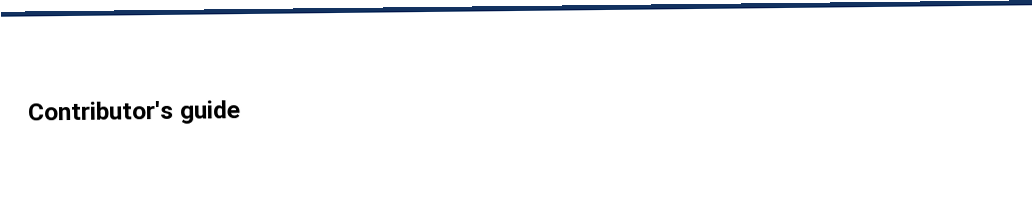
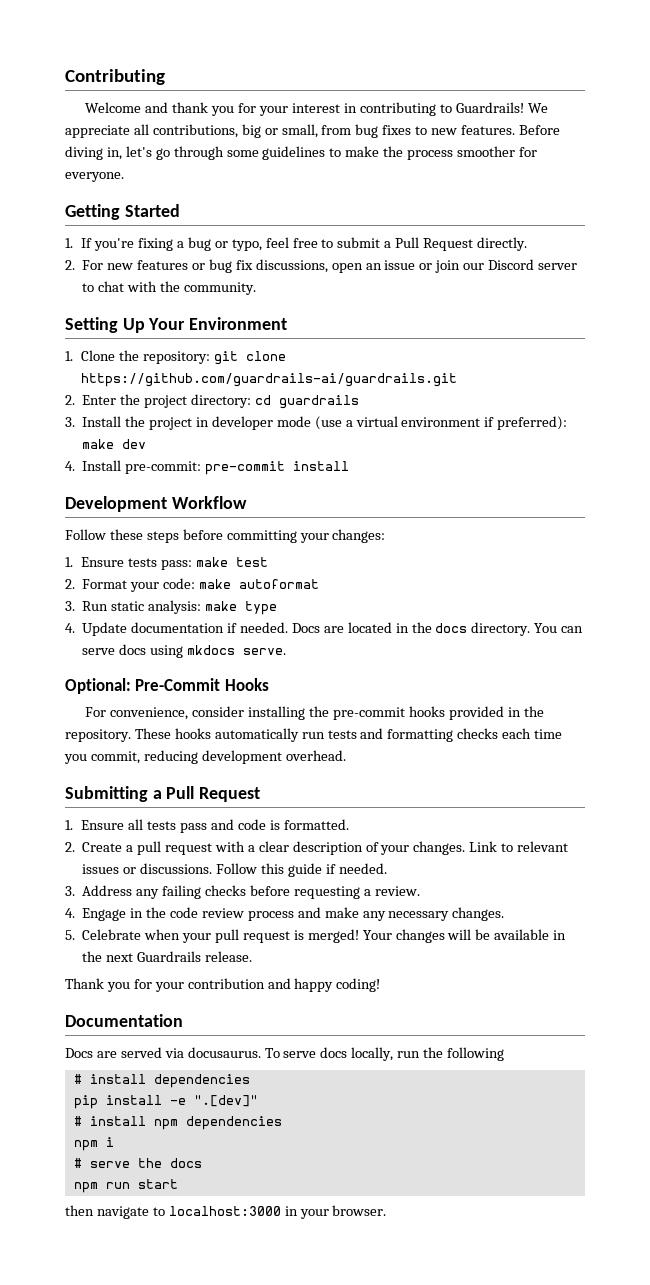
- Contributor's guide
+ Contributing
+ Welcome and thank you for your interest in contributing to Guardrails! We appreciate all contributions, big or small, from bug fixes to new features. Before diving in, let's go through some guidelines to make the process smoother for everyone.
+ Getting Started
+ 1. If you're fixing a bug or typo, feel free to submit a Pull Request directly.
+ 2. For new features or bug fix discussions, open an issue or join our Discord server to chat with the community.
+ Setting Up Your Environment
+ 1. Clone the repository: git clone https://github.com/guardrails-ai/guardrails.git
+ 2. Enter the project directory: cd guardrails
+ 3. Install the project in developer mode (use a virtual environment if preferred): make dev
+ 4. Install pre-commit: pre-commit install
+ Development Workflow
+ Follow these steps before committing your changes:
+ 1. Ensure tests pass: make test
+ 2. Format your code: make autoformat
+ 3. Run static analysis: make type
+ 4. Update documentation if needed. Docs are located in the docs directory. You can serve docs using mkdocs serve.
+ Optional: Pre-Commit Hooks
+ For convenience, consider installing the pre-commit hooks provided in the repository. These hooks automatically run tests and formatting checks each time you commit, reducing development overhead.
+ Submitting a Pull Request
+ 1. Ensure all tests pass and code is formatted.
+ 2. Create a pull request with a clear description of your changes. Link to relevant issues or discussions. Follow this guide if needed.
+ 3. Address any failing checks before requesting a review.
+ 4. Engage in the code review process and make any necessary changes.
+ 5. Celebrate when your pull request is merged! Your changes will be available in the next Guardrails release.
+ Thank you for your contribution and happy coding!
+ Documentation
+ Docs are served via docusaurus. To serve docs locally, run the following
+ # install dependencies
+ pip install -e ".[dev]"
+ # install npm dependencies
+ npm i
+ # serve the docs
+ npm run start
+ then navigate to localhost:3000 in your browser.

